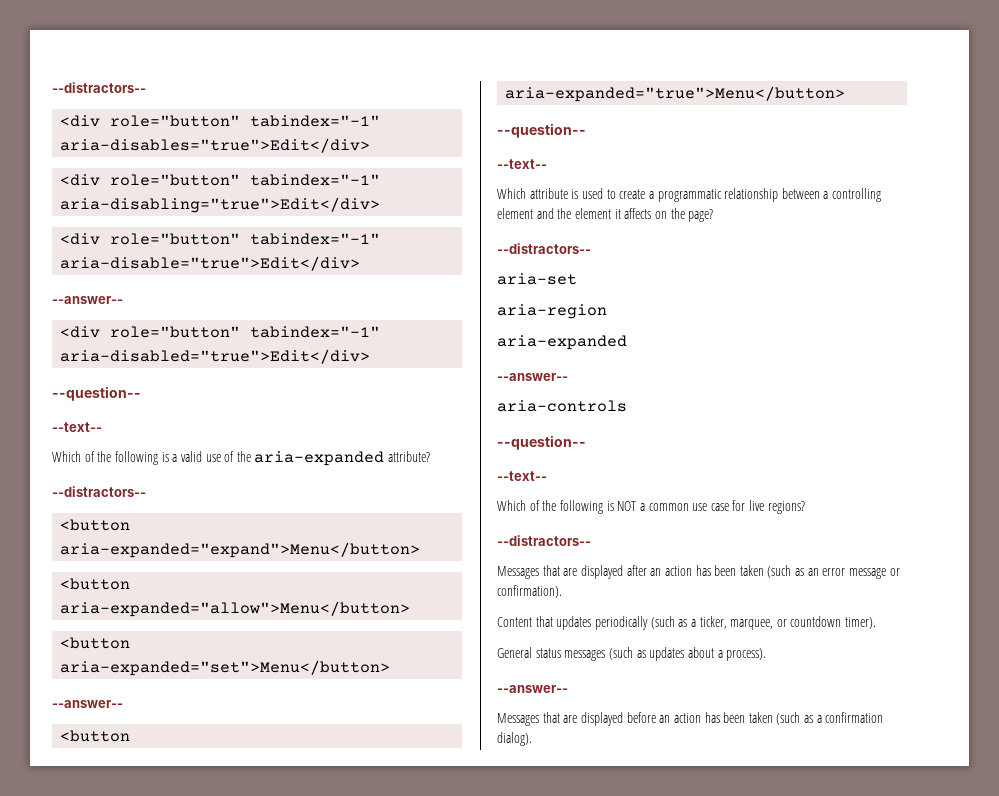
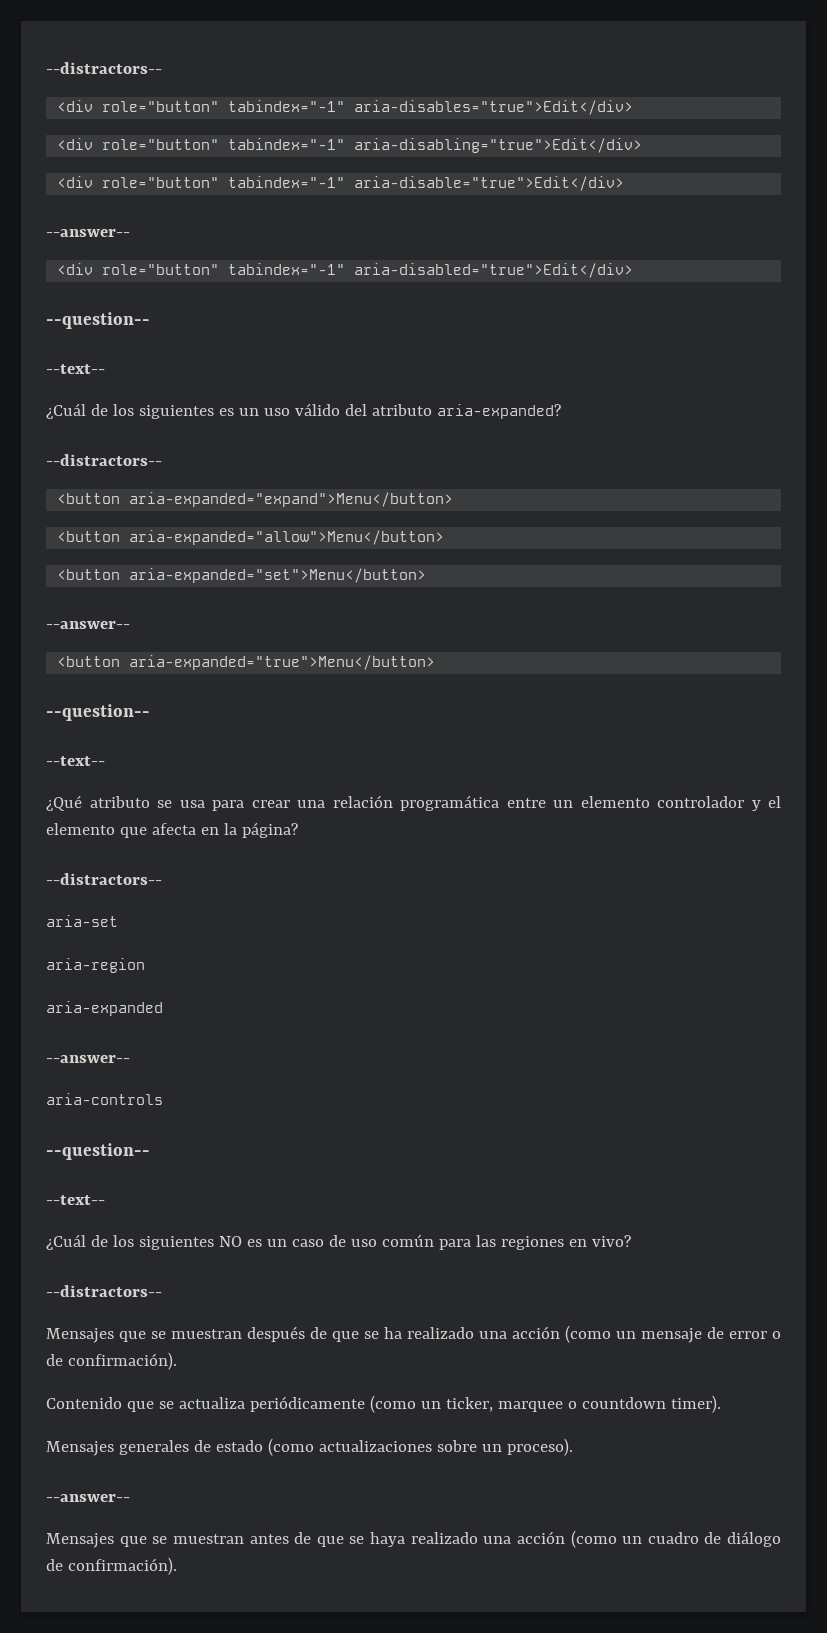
- Which of the following is a valid use of the aria-expanded attribute?
+ ¿Cuál de los siguientes es un uso válido del atributo aria-expanded?
- Which attribute is used to create a programmatic relationship between a controlling element and the element it affects on the page?
+ ¿Qué atributo se usa para crear una relación programática entre un elemento controlador y el elemento que afecta en la página?
- Which of the following is NOT a common use case for live regions?
+ ¿Cuál de los siguientes NO es un caso de uso común para las regiones en vivo?
  --distractors--
- Messages that are displayed after an action has been taken (such as an error message or confirmation).
- Content that updates periodically (such as a ticker, marquee, or countdown timer).
- General status messages (such as updates about a process).
+ Mensajes que se muestran después de que se ha realizado una acción (como un mensaje de error o de confirmación).
+ Contenido que se actualiza periódicamente (como un ticker, marquee o countdown timer).
+ Mensajes generales de estado (como actualizaciones sobre un proceso).
  --answer--
- Messages that are displayed before an action has been taken (such as a confirmation dialog).
+ Mensajes que se muestran antes de que se haya realizado una acción (como un cuadro de diálogo de confirmación).

